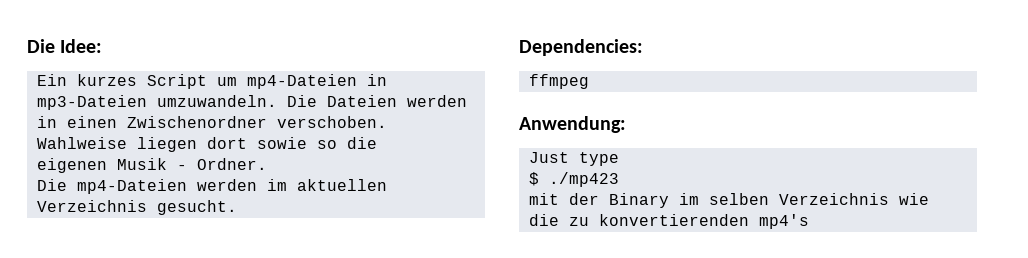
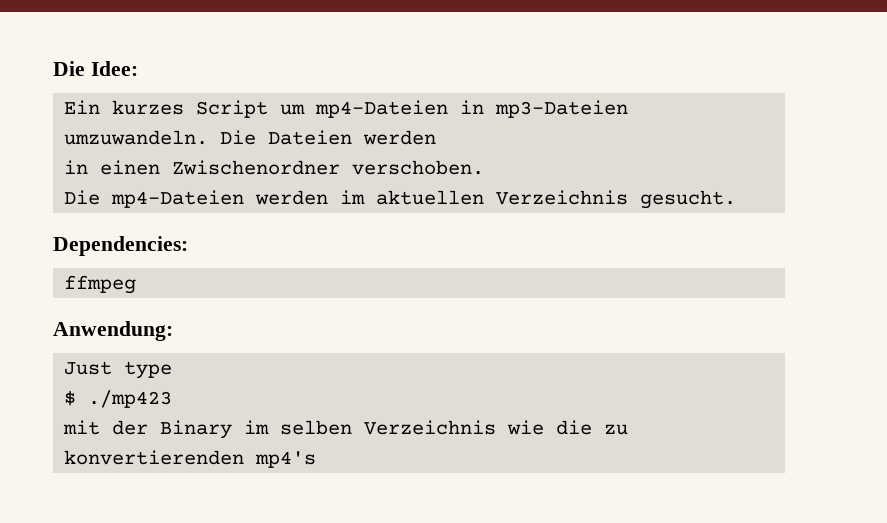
- Wahlweise liegen dort sowie so die
- eigenen Musik - Ordner.

